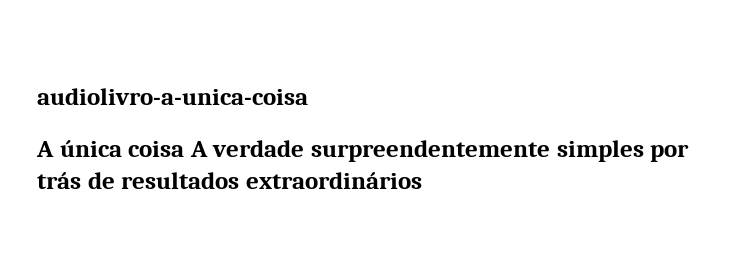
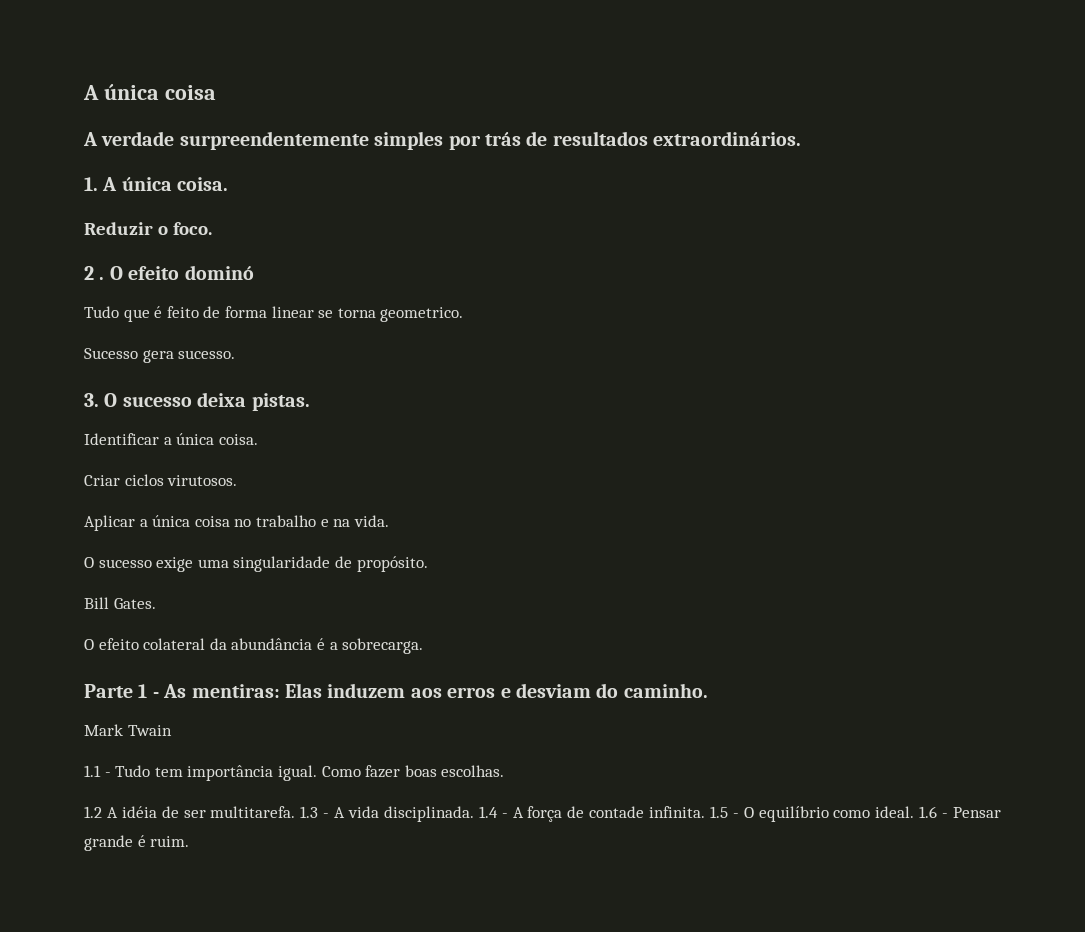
- audiolivro-a-unica-coisa
- A única coisa A verdade surpreendentemente simples por trás de resultados extraordinários
+ A única coisa
+ A verdade surpreendentemente simples por trás de resultados extraordinários.
+ 1. A única coisa.
+ Reduzir o foco.
+ 2 . O efeito dominó
+ Tudo que é feito de forma linear se torna geometrico.
+ Sucesso gera sucesso.
+ 3. O sucesso deixa pistas.
+ Identificar a única coisa.
+ Criar ciclos virutosos.
+ Aplicar a única coisa no trabalho e na vida.
+ O sucesso exige uma singularidade de propósito.
+ Bill Gates.
+ O efeito colateral da abundância é a sobrecarga.
+ Parte 1 - As mentiras: Elas induzem aos erros e desviam do caminho.
+ Mark Twain
+ 1.1 - Tudo tem importância igual. Como fazer boas escolhas.
+ 1.2 A idéia de ser multitarefa. 1.3 - A vida disciplinada. 1.4 - A força de contade infinita. 1.5 - O equilíbrio como ideal. 1.6 - Pensar grande é ruim.

